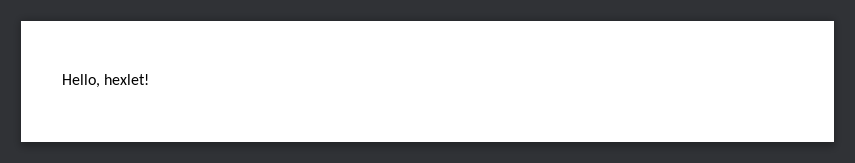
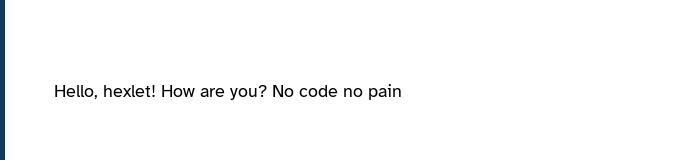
+ How are you? No code no pain

